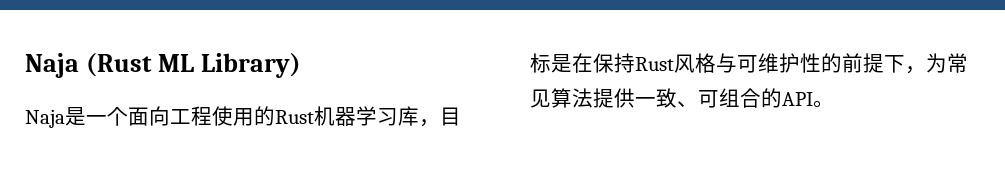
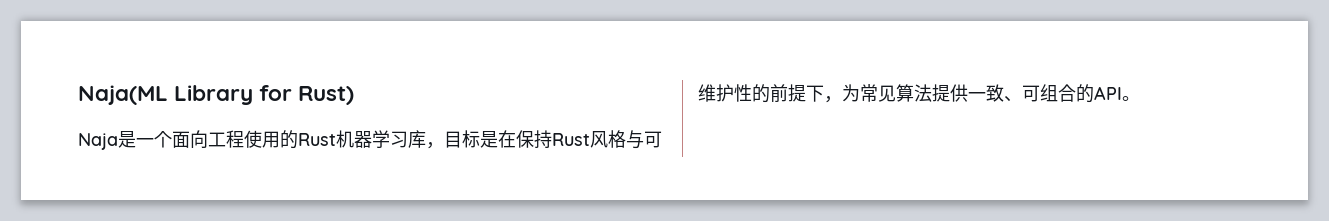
- Naja (Rust ML Library)
+ Naja(ML Library for Rust)

